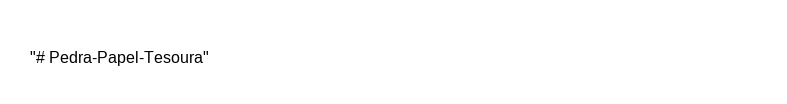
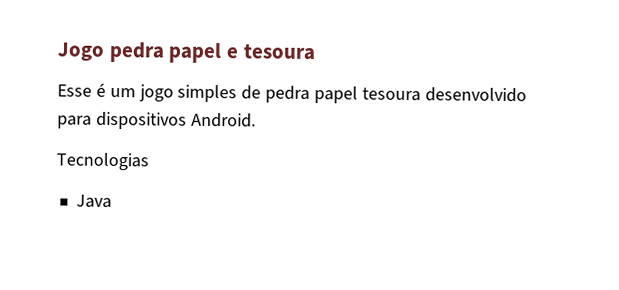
- "# Pedra-Papel-Tesoura"
+ Jogo pedra papel e tesoura
+ Esse é um jogo simples de pedra papel tesoura desenvolvido para dispositivos Android.
+ Tecnologias
+ Java

